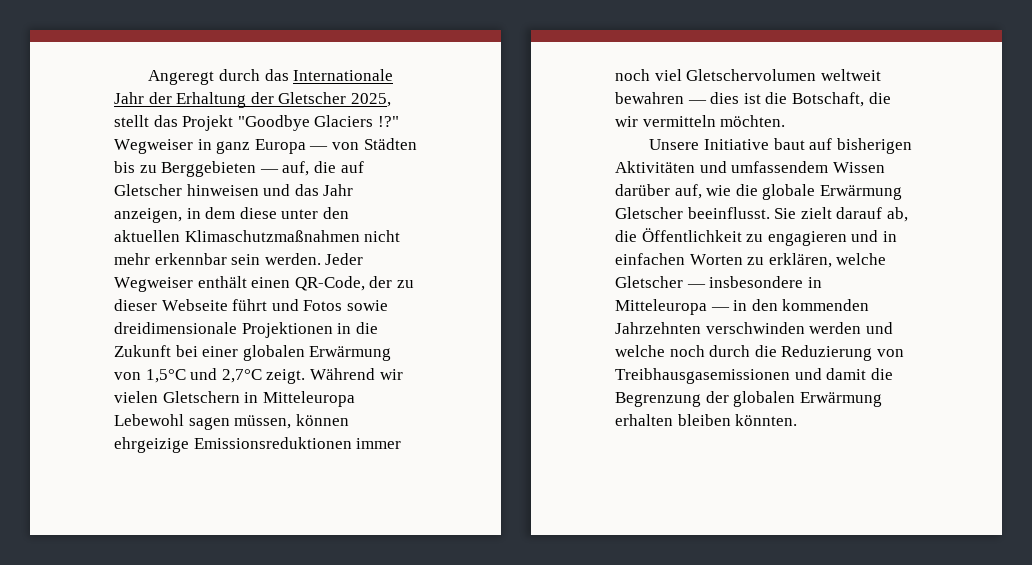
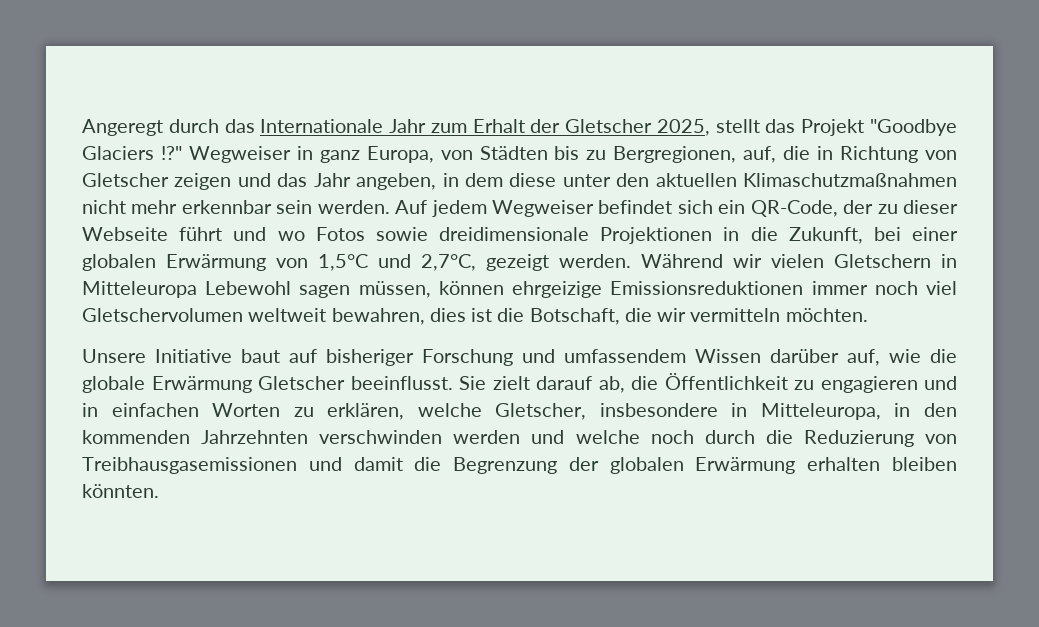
- Angeregt durch das Internationale Jahr der Erhaltung der Gletscher 2025, stellt das Projekt "Goodbye Glaciers !?"
+ Angeregt durch das Internationale Jahr zum Erhalt der Gletscher 2025, stellt das Projekt "Goodbye Glaciers !?"
- Wegweiser in ganz Europa — von Städten bis zu Berggebieten — auf, die auf Gletscher hinweisen und das Jahr anzeigen, in dem diese unter den aktuellen Klimaschutzmaßnahmen nicht mehr erkennbar sein werden.
+ Wegweiser in ganz Europa, von Städten bis zu Bergregionen, auf, die in Richtung von Gletscher zeigen und das Jahr angeben, in dem diese unter den aktuellen Klimaschutzmaßnahmen nicht mehr erkennbar sein werden.
- Jeder Wegweiser enthält einen QR-Code, der zu dieser Webseite führt und Fotos sowie dreidimensionale Projektionen in die Zukunft bei einer globalen Erwärmung von 1,5°C und 2,7°C zeigt.
+ Auf jedem Wegweiser befindet sich ein QR-Code, der zu dieser Webseite führt und wo Fotos sowie dreidimensionale Projektionen in die Zukunft, bei einer globalen Erwärmung von 1,5°C und 2,7°C, gezeigt werden.
- Während wir vielen Gletschern in Mitteleuropa Lebewohl sagen müssen, können ehrgeizige Emissionsreduktionen immer noch viel Gletschervolumen weltweit bewahren — dies ist die Botschaft, die wir vermitteln möchten.
+ Während wir vielen Gletschern in Mitteleuropa Lebewohl sagen müssen, können ehrgeizige Emissionsreduktionen immer noch viel Gletschervolumen weltweit bewahren, dies ist die Botschaft, die wir vermitteln möchten.
- Unsere Initiative baut auf bisherigen Aktivitäten und umfassendem Wissen darüber auf, wie die globale Erwärmung Gletscher beeinflusst.
+ Unsere Initiative baut auf bisheriger Forschung und umfassendem Wissen darüber auf, wie die globale Erwärmung Gletscher beeinflusst.
- Sie zielt darauf ab, die Öffentlichkeit zu engagieren und in einfachen Worten zu erklären, welche Gletscher — insbesondere in Mitteleuropa — in den kommenden Jahrzehnten verschwinden werden und welche noch durch die Reduzierung von Treibhausgasemissionen und damit die Begrenzung der globalen Erwärmung erhalten bleiben könnten.
+ Sie zielt darauf ab, die Öffentlichkeit zu engagieren und in einfachen Worten zu erklären, welche Gletscher, insbesondere in Mitteleuropa, in den kommenden Jahrzehnten verschwinden werden und welche noch durch die Reduzierung von Treibhausgasemissionen und damit die Begrenzung der globalen Erwärmung erhalten bleiben könnten.

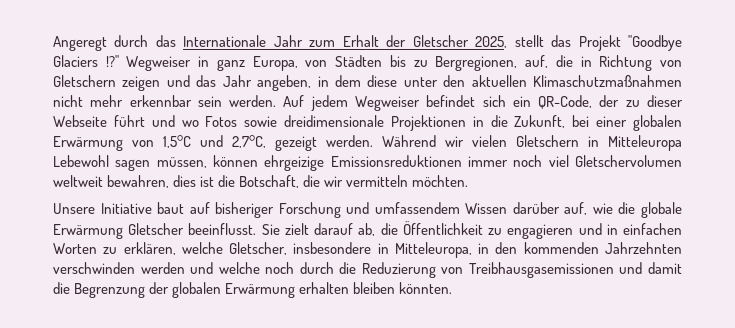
- Wegweiser in ganz Europa, von Städten bis zu Bergregionen, auf, die in Richtung von Gletscher zeigen und das Jahr angeben, in dem diese unter den aktuellen Klimaschutzmaßnahmen nicht mehr erkennbar sein werden.
+ Wegweiser in ganz Europa, von Städten bis zu Bergregionen, auf, die in Richtung von Gletschern zeigen und das Jahr angeben, in dem diese unter den aktuellen Klimaschutzmaßnahmen nicht mehr erkennbar sein werden.

